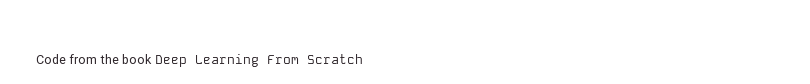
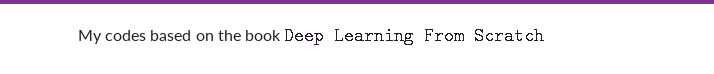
- Code from the book Deep Learning From Scratch
+ My codes based on the book Deep Learning From Scratch

